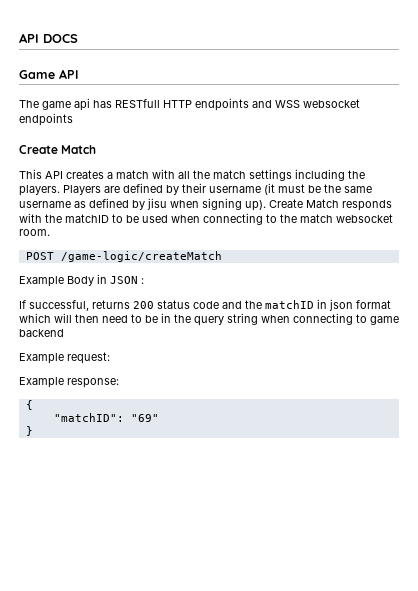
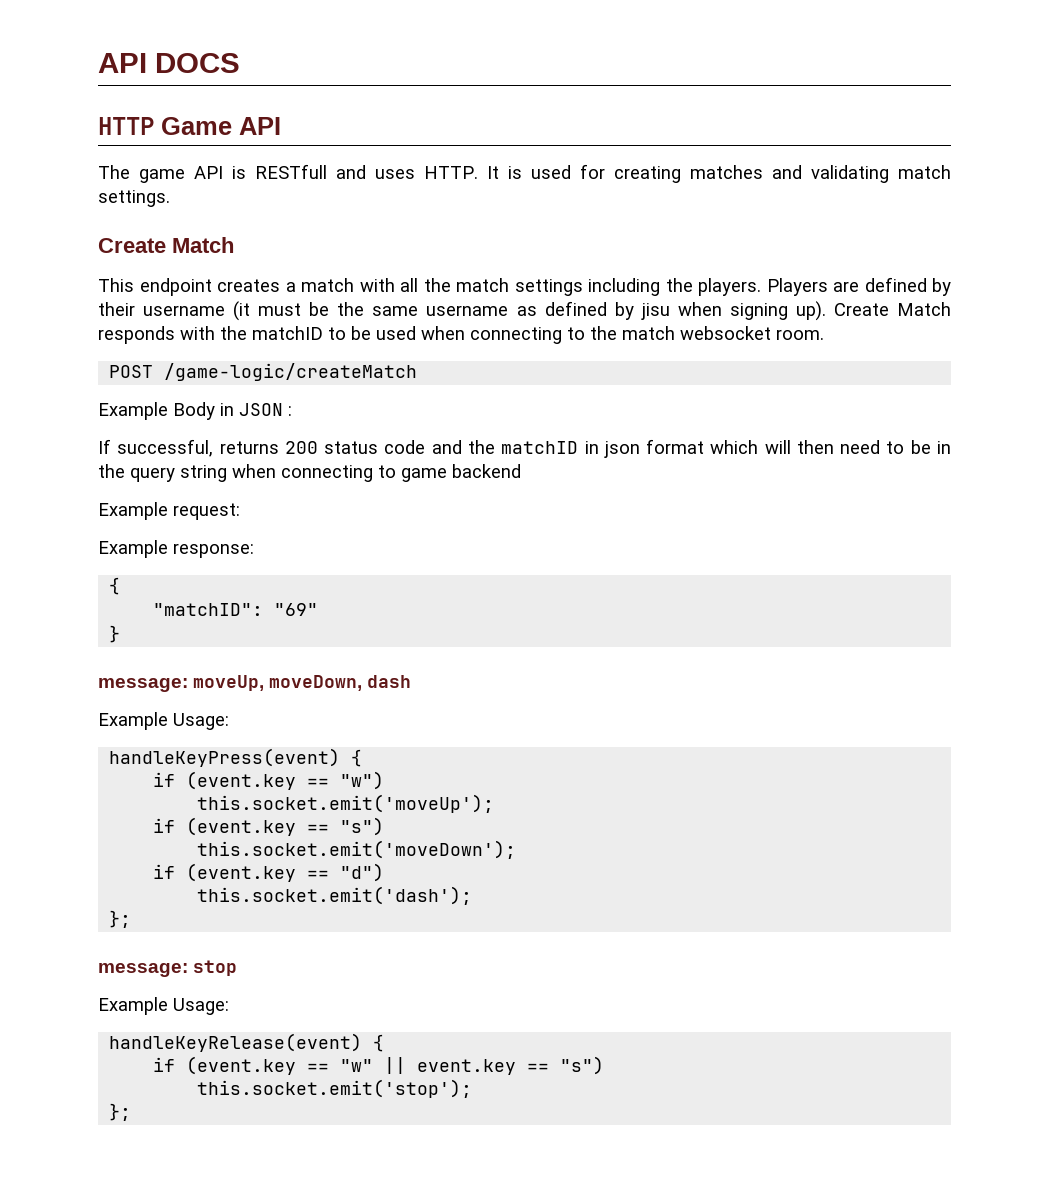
- Game API
+ HTTP Game API
- The game api has RESTfull HTTP endpoints and WSS websocket endpoints
+ The game API is RESTfull and uses HTTP. It is used for creating matches and validating match settings.
- This API creates a match with all the match settings including the players.
+ This endpoint creates a match with all the match settings including the players.
+ message: moveUp, moveDown, dash
+ Example Usage:
+ handleKeyPress(event) {
+ if (event.key == "w")
+ this.socket.emit('moveUp');
+ if (event.key == "s")
+ this.socket.emit('moveDown');
+ if (event.key == "d")
+ this.socket.emit('dash');
+ };
+ message: stop
+ Example Usage:
+ handleKeyRelease(event) {
+ if (event.key == "w" || event.key == "s")
+ this.socket.emit('stop');
+ };

